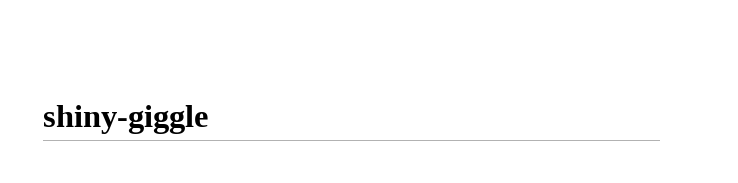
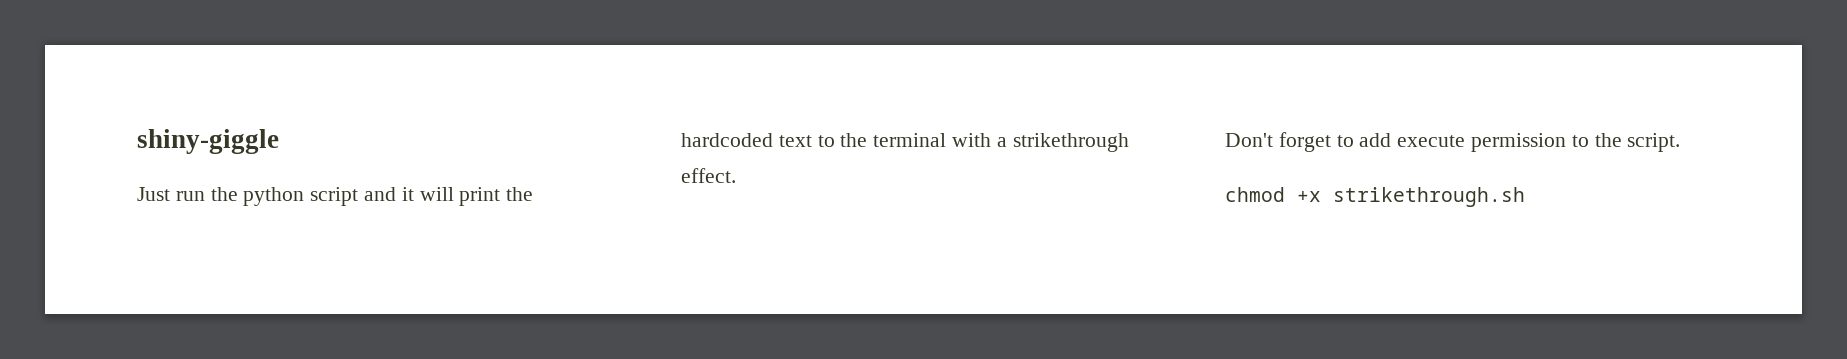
+ Just run the python script and it will print the hardcoded text to the terminal with a strikethrough effect.
+ Don't forget to add execute permission to the script.
+ chmod +x strikethrough.sh

